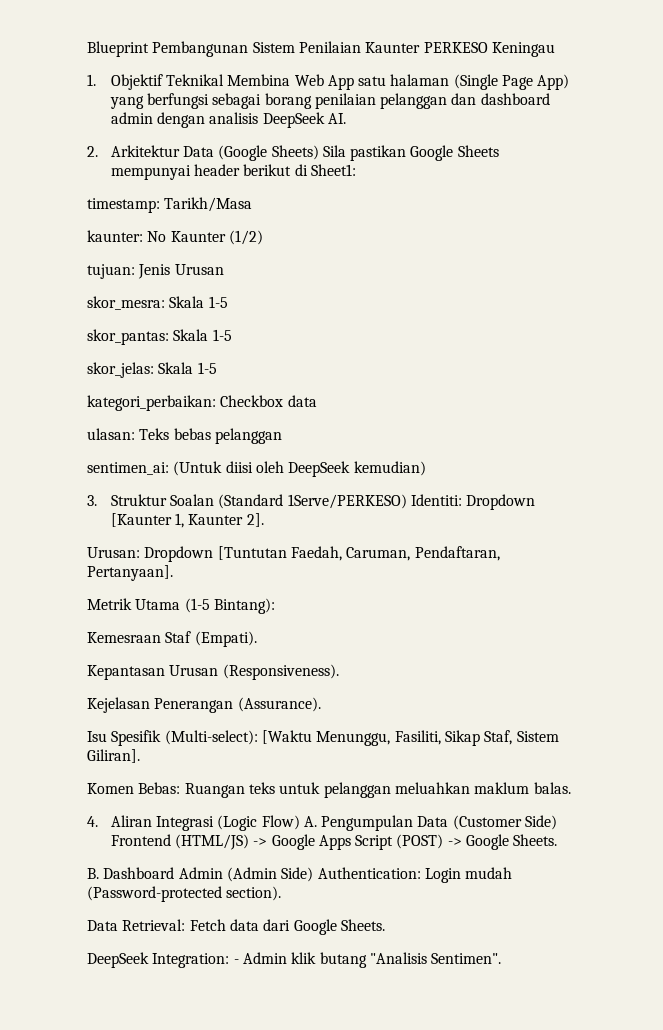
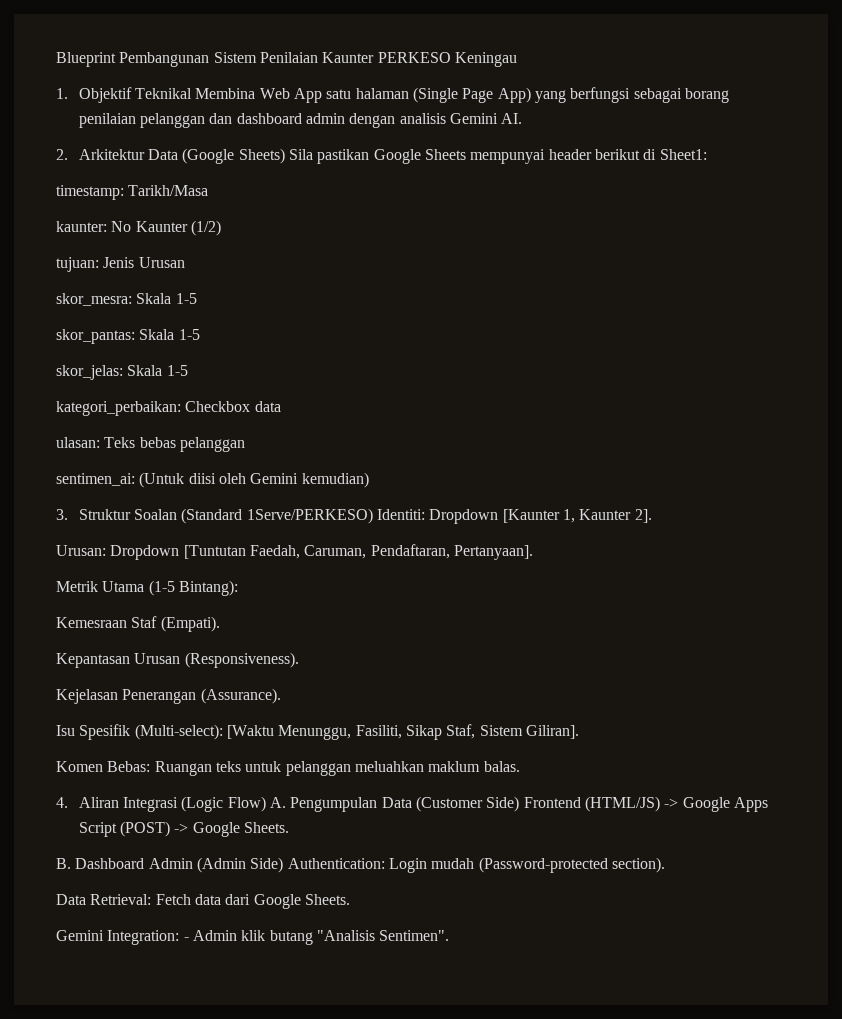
- 1. Objektif Teknikal Membina Web App satu halaman (Single Page App) yang berfungsi sebagai borang penilaian pelanggan dan dashboard admin dengan analisis DeepSeek AI.
+ 1. Objektif Teknikal Membina Web App satu halaman (Single Page App) yang berfungsi sebagai borang penilaian pelanggan dan dashboard admin dengan analisis Gemini AI.
- sentimen_ai: (Untuk diisi oleh DeepSeek kemudian)
+ sentimen_ai: (Untuk diisi oleh Gemini kemudian)
- DeepSeek Integration: - Admin klik butang "Analisis Sentimen".
+ Gemini Integration: - Admin klik butang "Analisis Sentimen".

